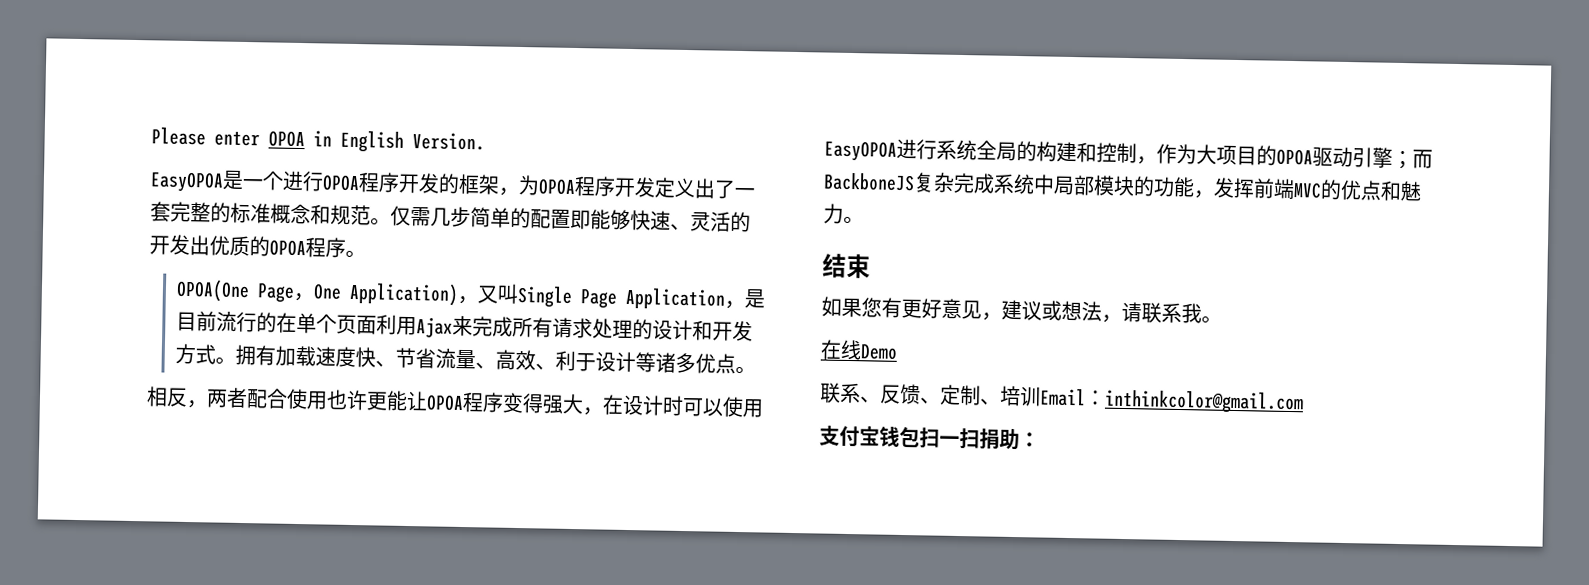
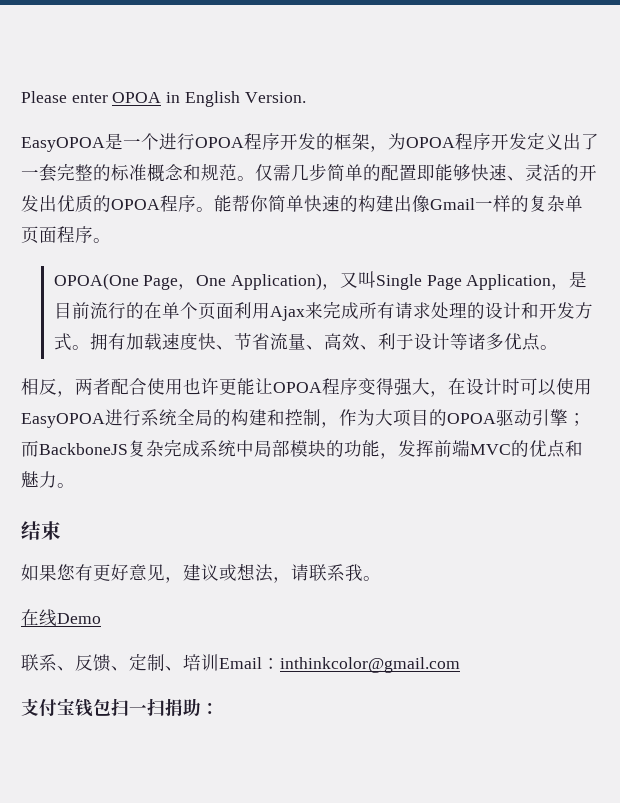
+ 能帮你简单快速的构建出像Gmail一样的复杂单页面程序。

